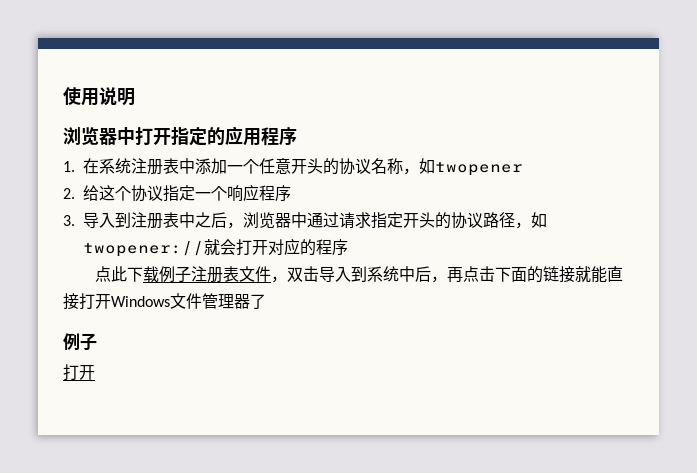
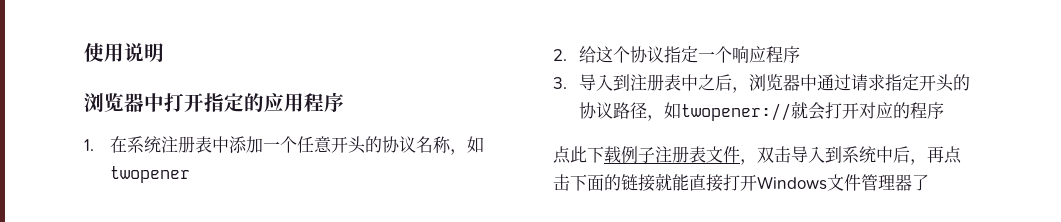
  点此下载例子注册表文件，双击导入到系统中后，再点击下面的链接就能直接打开Windows文件管理器了
- 例子
- 打开

